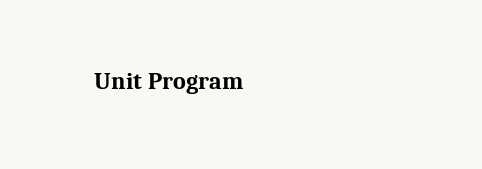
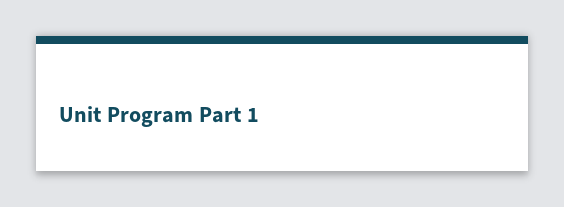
- Unit Program
+ Unit Program Part 1

